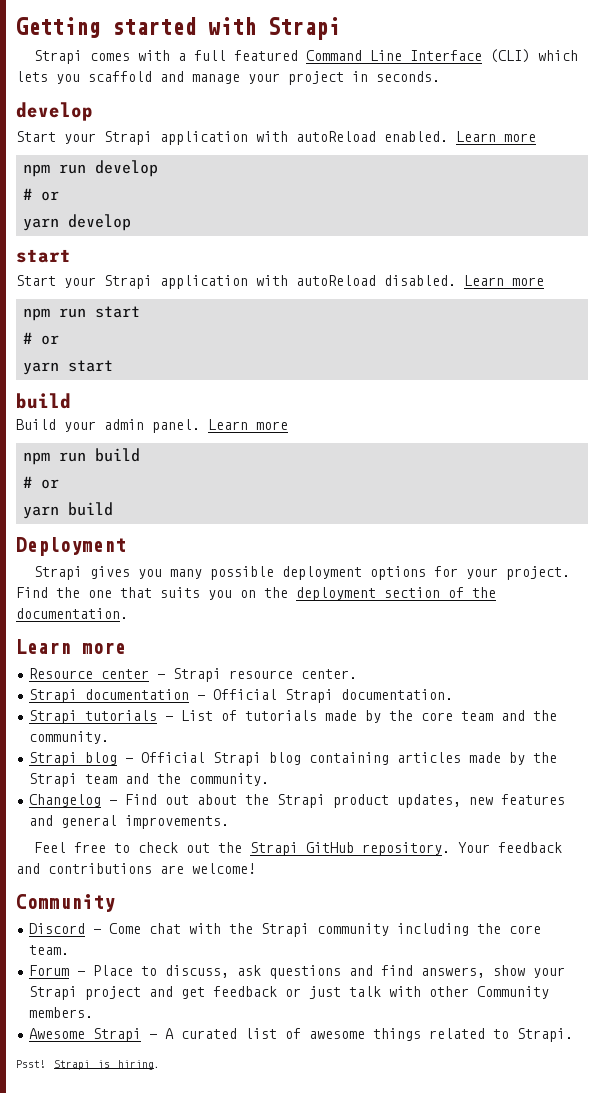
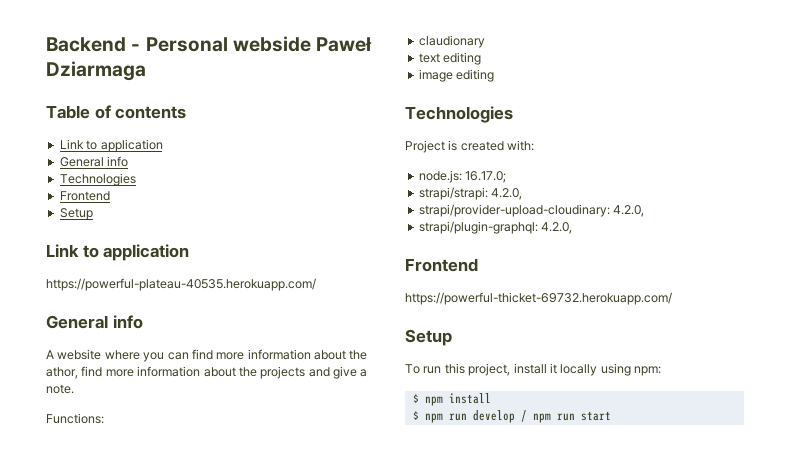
- Getting started with Strapi
- Strapi comes with a full featured Command Line Interface (CLI) which lets you scaffold and manage your project in seconds.
- develop
- Start your Strapi application with autoReload enabled. Learn more
- npm run develop
- # or
- yarn develop
- start
- Start your Strapi application with autoReload disabled. Learn more
- npm run start
- # or
- yarn start
- build
- Build your admin panel. Learn more
- npm run build
- # or
- yarn build
- Deployment
- Strapi gives you many possible deployment options for your project. Find the one that suits you on the deployment section of the documentation.
- Learn more
- Resource center - Strapi resource center.
- Strapi documentation - Official Strapi documentation.
- Strapi tutorials - List of tutorials made by the core team and the community.
- Strapi blog - Official Strapi blog containing articles made by the Strapi team and the community.
- Changelog - Find out about the Strapi product updates, new features and general improvements.
- Feel free to check out the Strapi GitHub repository. Your feedback and contributions are welcome!
- Community
- Discord - Come chat with the Strapi community including the core team.
- Forum - Place to discuss, ask questions and find answers, show your Strapi project and get feedback or just talk with other Community members.
- Awesome Strapi - A curated list of awesome things related to Strapi.
- Psst! Strapi is hiring.
+ Backend - Personal webside Paweł Dziarmaga
+ Table of contents
+ Link to application
+ General info
+ Technologies
+ Frontend
+ Setup
+ Link to application
+ https://powerful-plateau-40535.herokuapp.com/
+ General info
+ A website where you can find more information about the athor, find more information about the projects and give a note.
+ Functions:
+ claudionary
+ text editing
+ image editing
+ Technologies
+ Project is created with:
+ node.js: 16.17.0;
+ strapi/strapi: 4.2.0,
+ strapi/provider-upload-cloudinary: 4.2.0,
+ strapi/plugin-graphql: 4.2.0,
+ Frontend
+ https://powerful-thicket-69732.herokuapp.com/
+ Setup
+ To run this project, install it locally using npm:
+ $ npm install
+ $ npm run develop / npm run start

